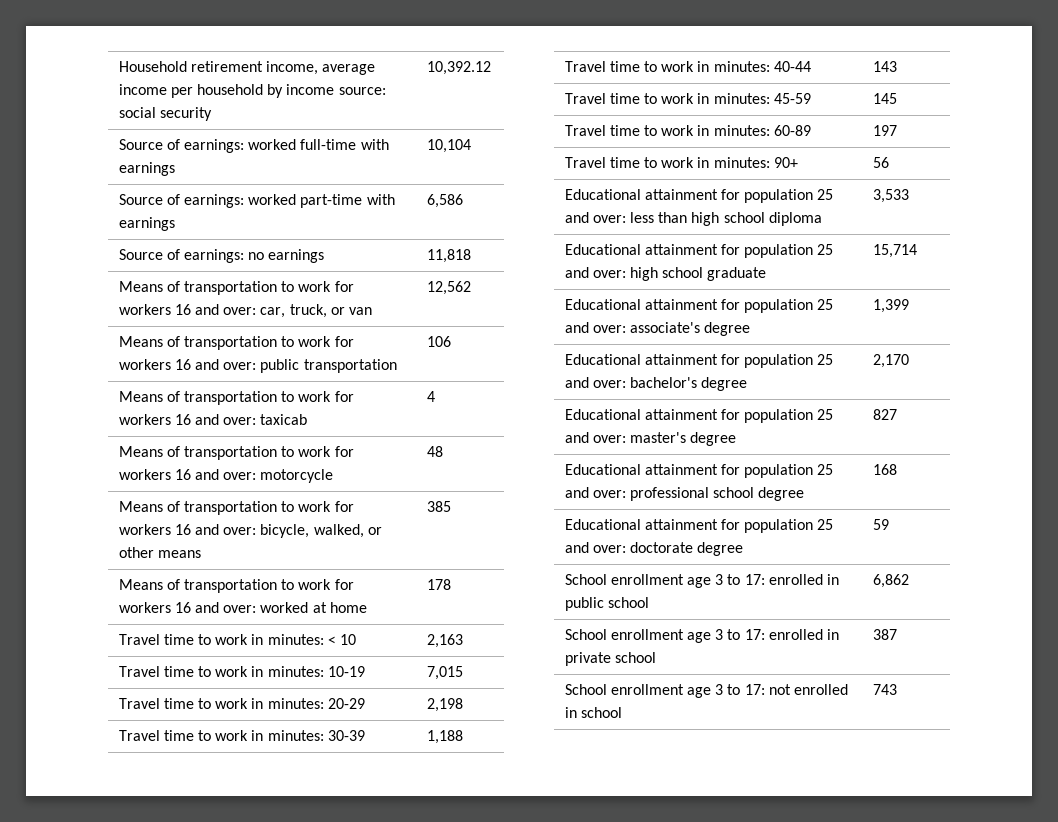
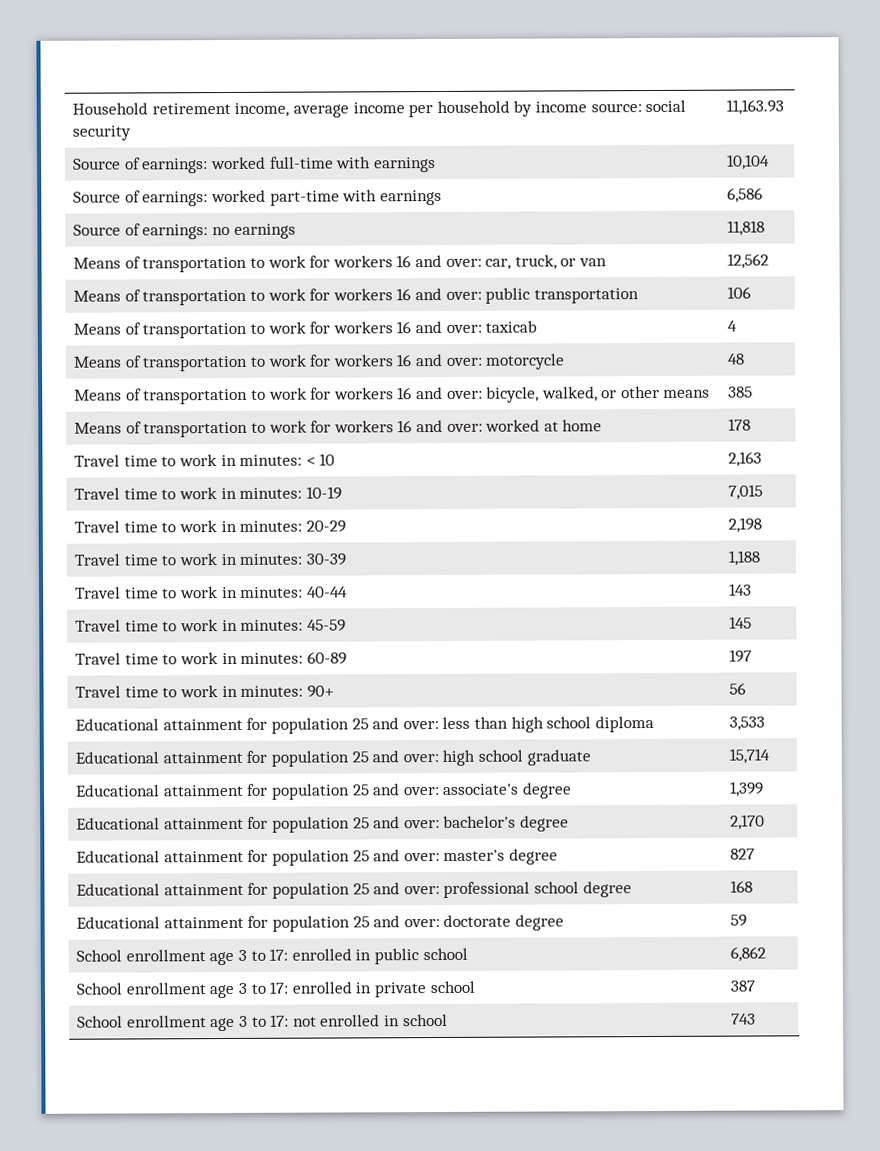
- Household retirement income, average income per household by income source: social security | 10,392.12
+ Household retirement income, average income per household by income source: social security | 11,163.93

